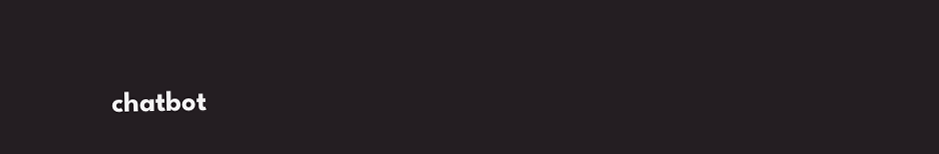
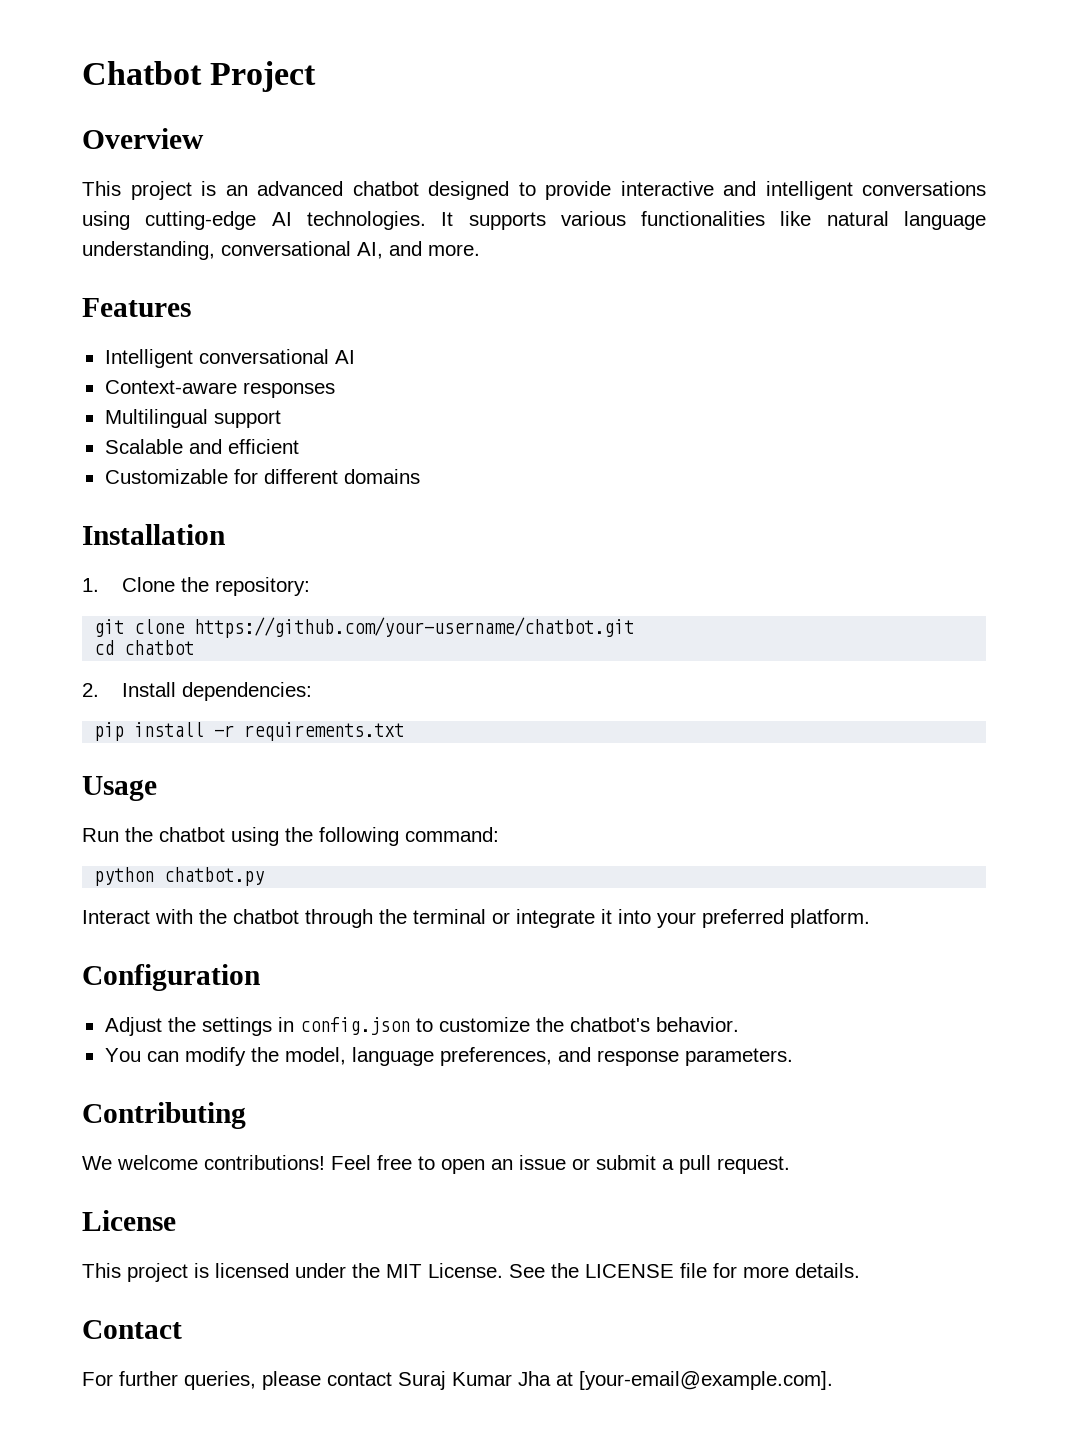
- chatbot
+ Chatbot Project
+ Overview
+ This project is an advanced chatbot designed to provide interactive and intelligent conversations using cutting-edge AI technologies. It supports various functionalities like natural language understanding, conversational AI, and more.
+ Features
+ Intelligent conversational AI
+ Context-aware responses
+ Multilingual support
+ Scalable and efficient
+ Customizable for different domains
+ Installation
+ 1. Clone the repository:
+ git clone https://github.com/your-username/chatbot.git
+ cd chatbot
+ 2. Install dependencies:
+ pip install -r requirements.txt
+ Usage
+ Run the chatbot using the following command:
+ python chatbot.py
+ Interact with the chatbot through the terminal or integrate it into your preferred platform.
+ Configuration
+ Adjust the settings in config.json to customize the chatbot's behavior.
+ You can modify the model, language preferences, and response parameters.
+ Contributing
+ We welcome contributions! Feel free to open an issue or submit a pull request.
+ License
+ This project is licensed under the MIT License. See the LICENSE file for more details.
+ Contact
+ For further queries, please contact Suraj Kumar Jha at [your-email@example.com].

